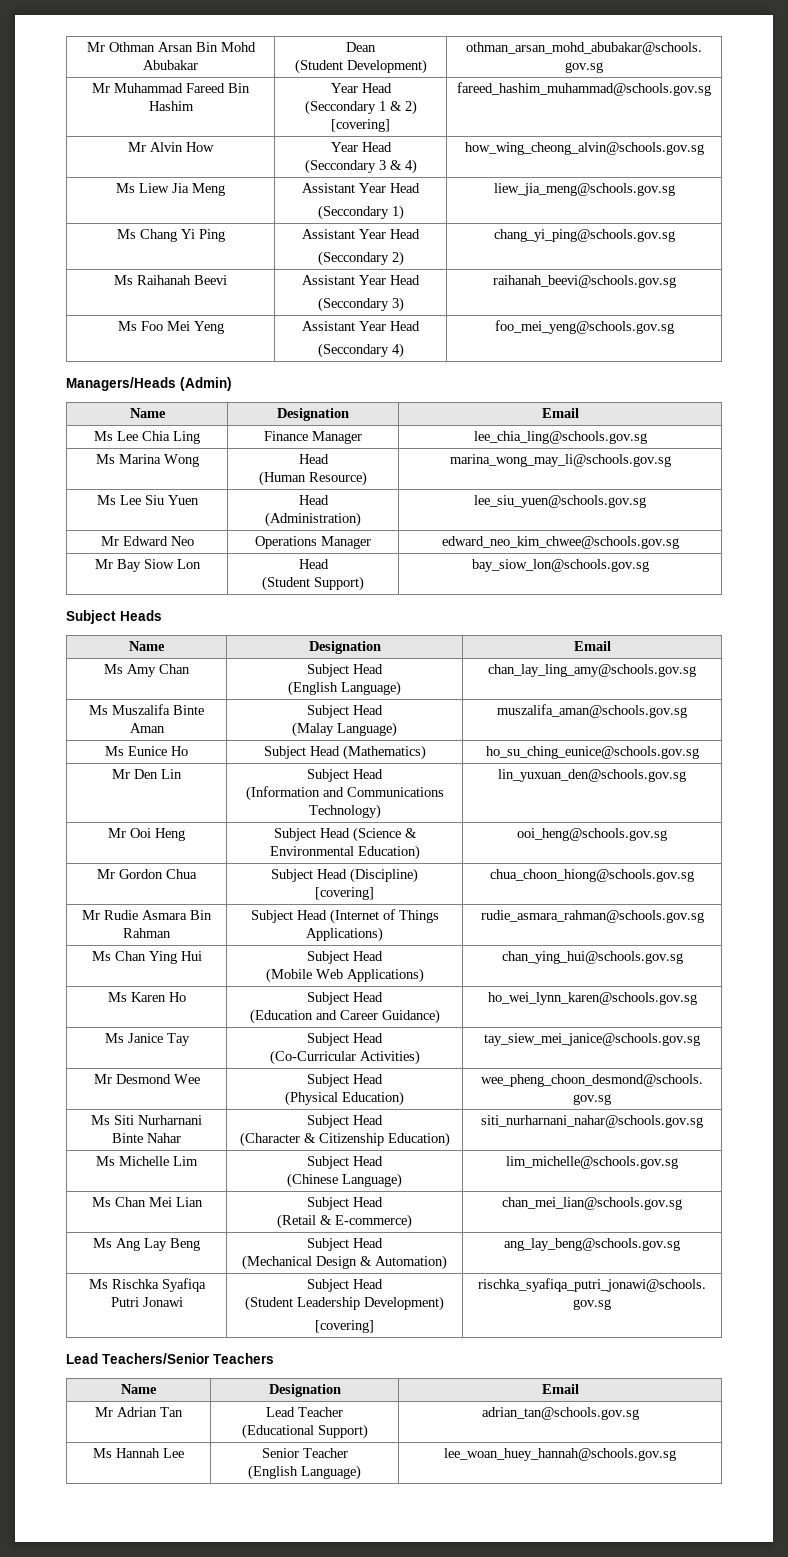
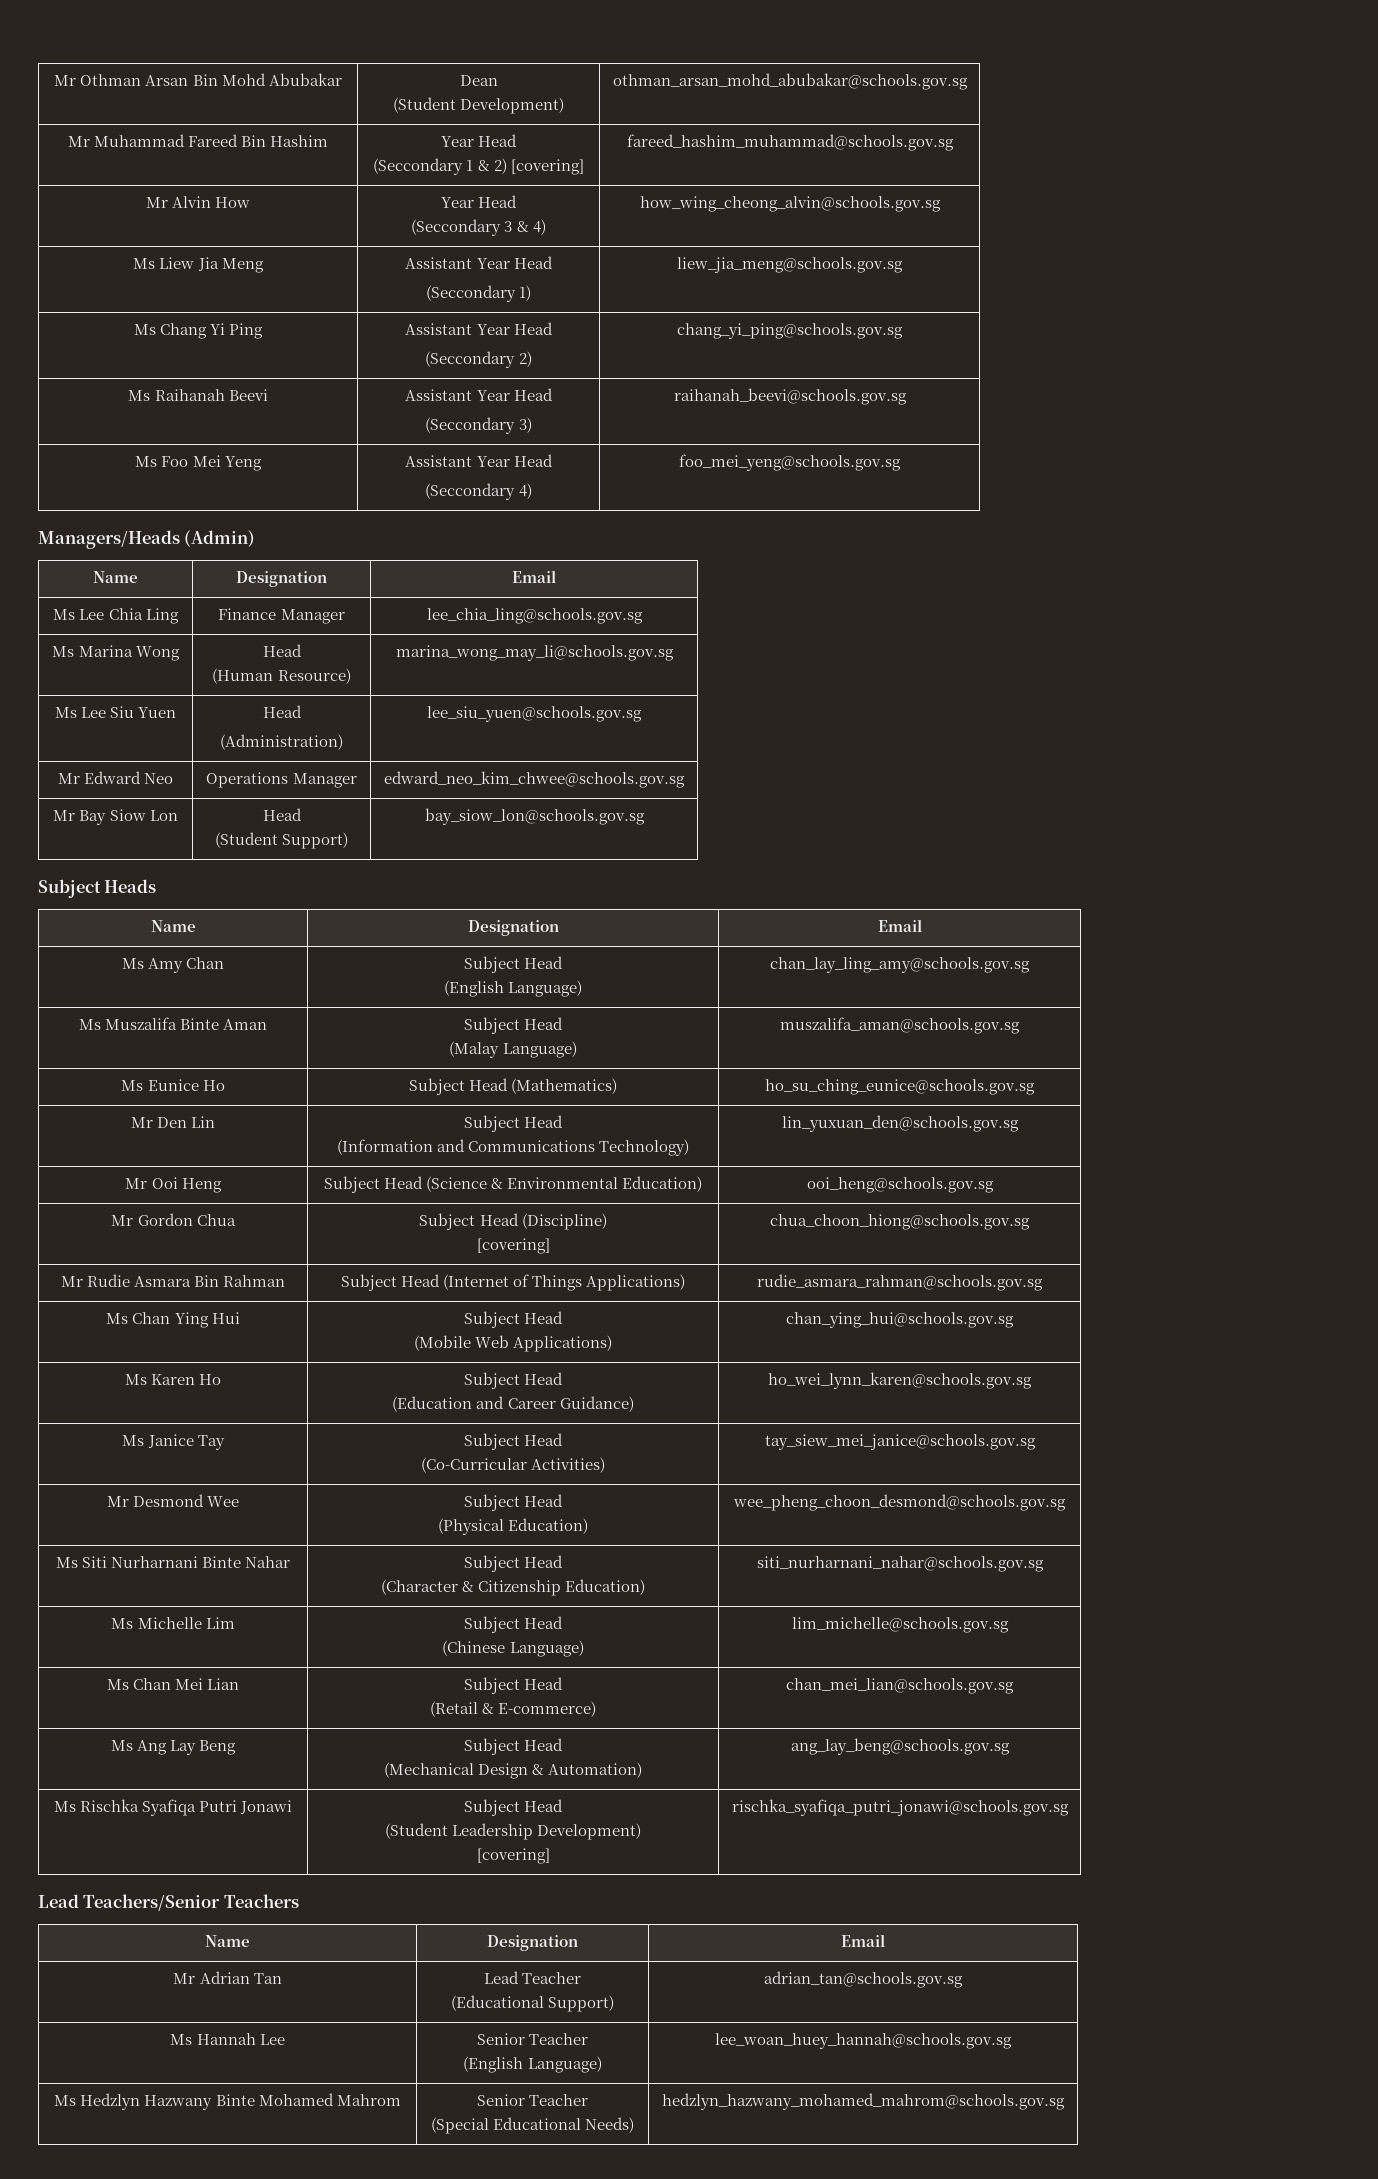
+ Ms Hedzlyn Hazwany Binte Mohamed Mahrom | Senior Teacher
+ (Special Educational Needs) | hedzlyn_hazwany_mohamed_mahrom@schools.gov.sg

